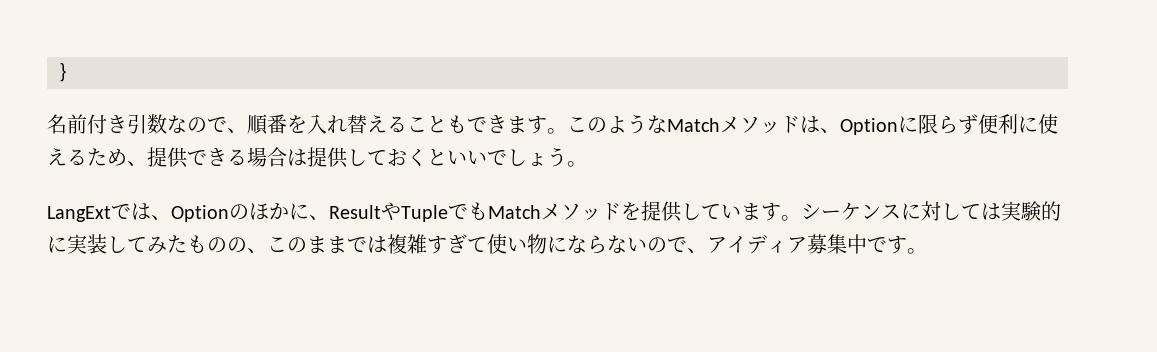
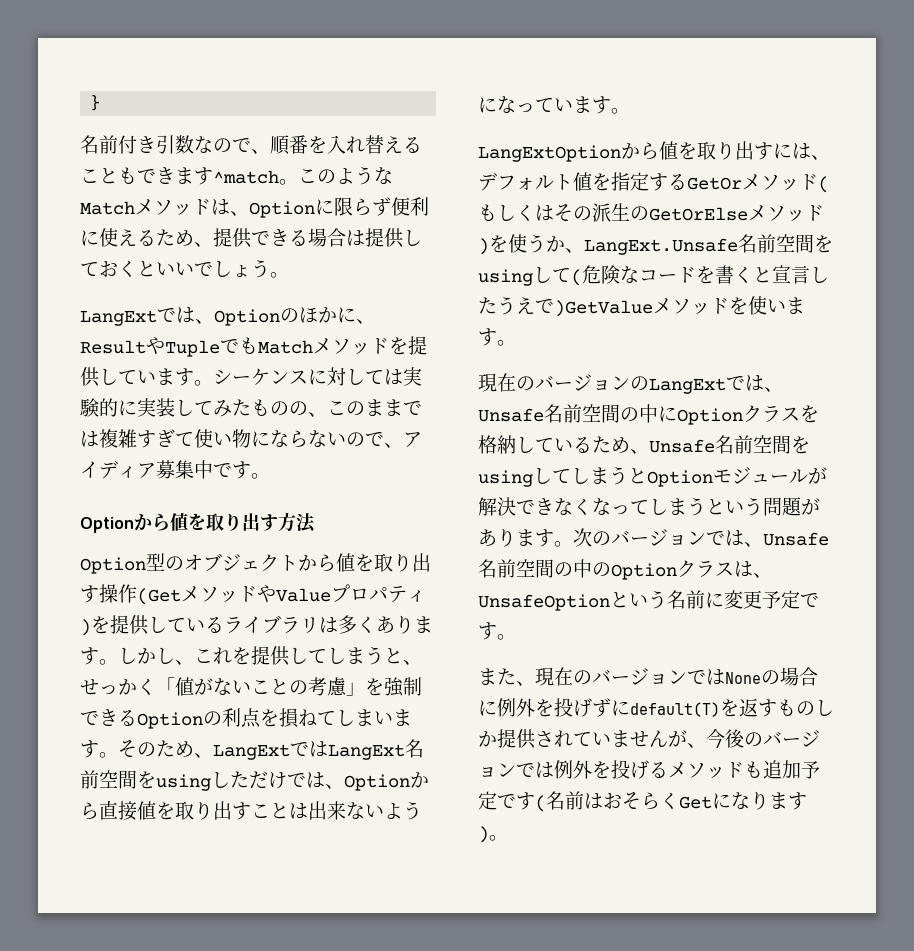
- 名前付き引数なので、順番を入れ替えることもできます。
+ 名前付き引数なので、順番を入れ替えることもできます^match。
+ Optionから値を取り出す方法
+ Option型のオブジェクトから値を取り出す操作(GetメソッドやValueプロパティ)を提供しているライブラリは多くあります。しかし、これを提供してしまうと、せっかく「値がないことの考慮」を強制できるOptionの利点を損ねてしまいます。そのため、LangExtではLangExt名前空間をusingしただけでは、Optionから直接値を取り出すことは出来ないようになっています。
+ LangExtOptionから値を取り出すには、デフォルト値を指定するGetOrメソッド(もしくはその派生のGetOrElseメソッド)を使うか、LangExt.Unsafe名前空間をusingして(危険なコードを書くと宣言したうえで)GetValueメソッドを使います。
+ 現在のバージョンのLangExtでは、Unsafe名前空間の中にOptionクラスを格納しているため、Unsafe名前空間をusingしてしまうとOptionモジュールが解決できなくなってしまうという問題があります。次のバージョンでは、Unsafe名前空間の中のOptionクラスは、UnsafeOptionという名前に変更予定です。
+ また、現在のバージョンではNoneの場合に例外を投げずにdefault(T)を返すものしか提供されていませんが、今後のバージョンでは例外を投げるメソッドも追加予定です(名前はおそらくGetになります)。

